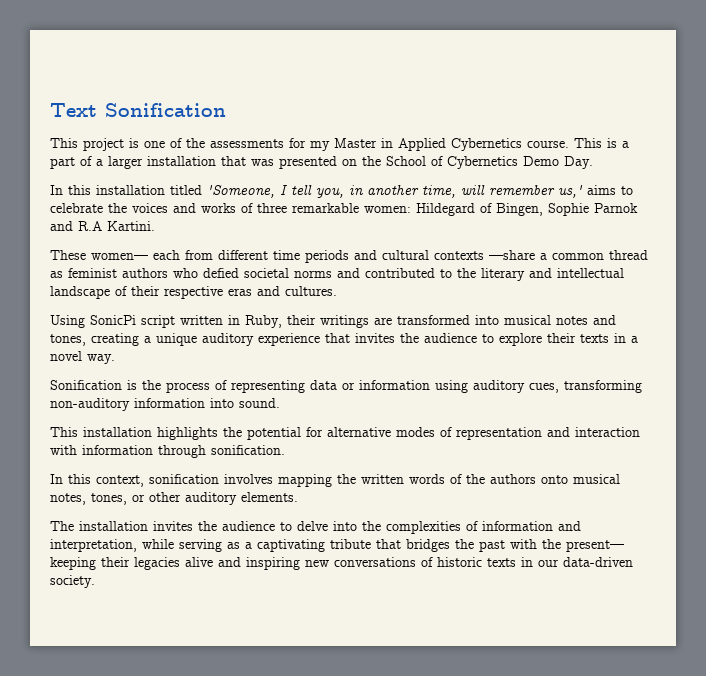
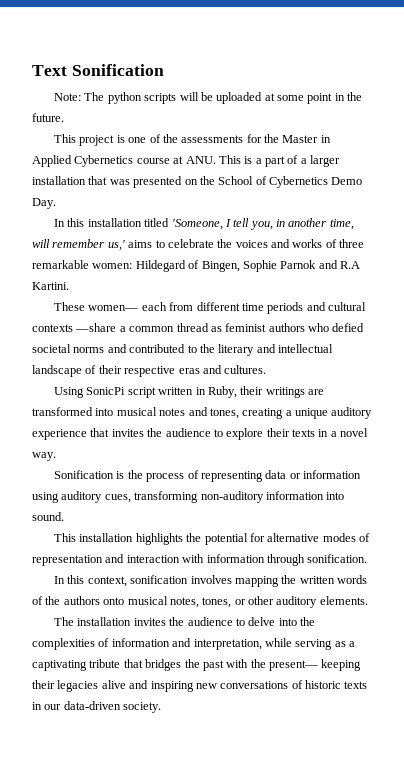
+ Note: The python scripts will be uploaded at some point in the future.
- This project is one of the assessments for my Master in Applied Cybernetics course. This is a part of a larger installation that was presented on the School of Cybernetics Demo Day.
+ This project is one of the assessments for the Master in Applied Cybernetics course at ANU. This is a part of a larger installation that was presented on the School of Cybernetics Demo Day.

